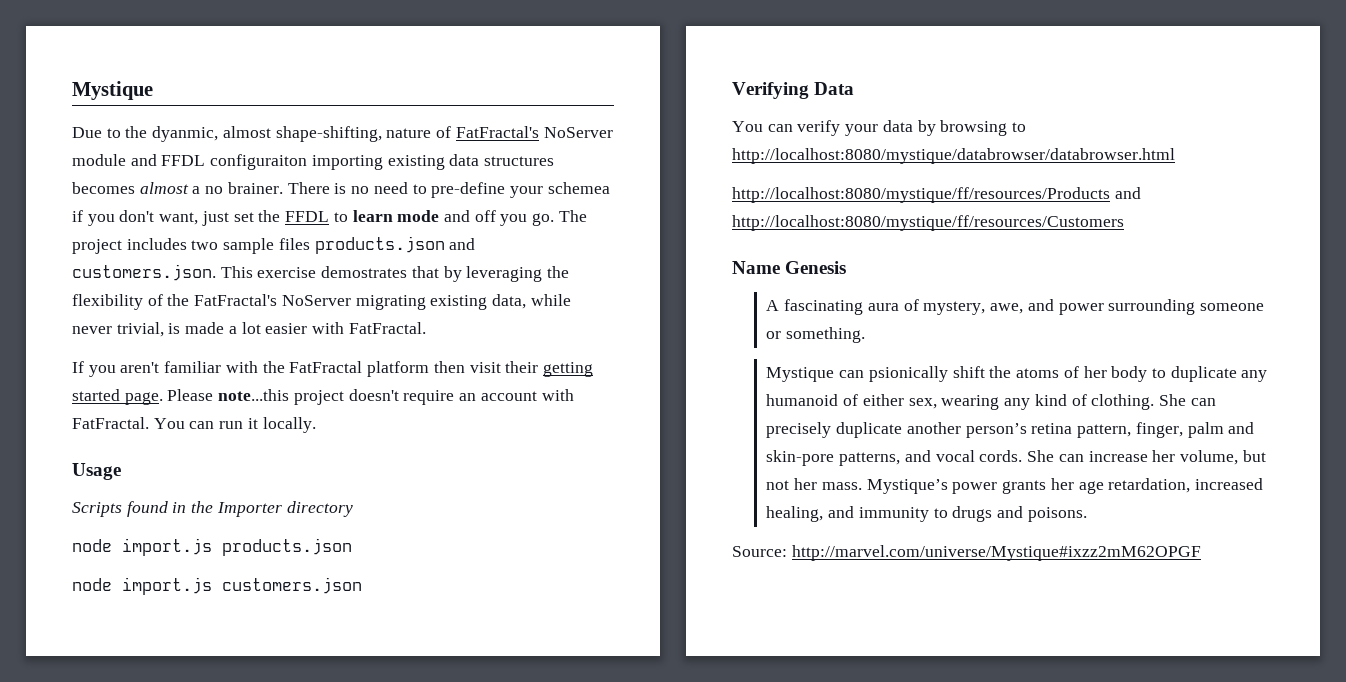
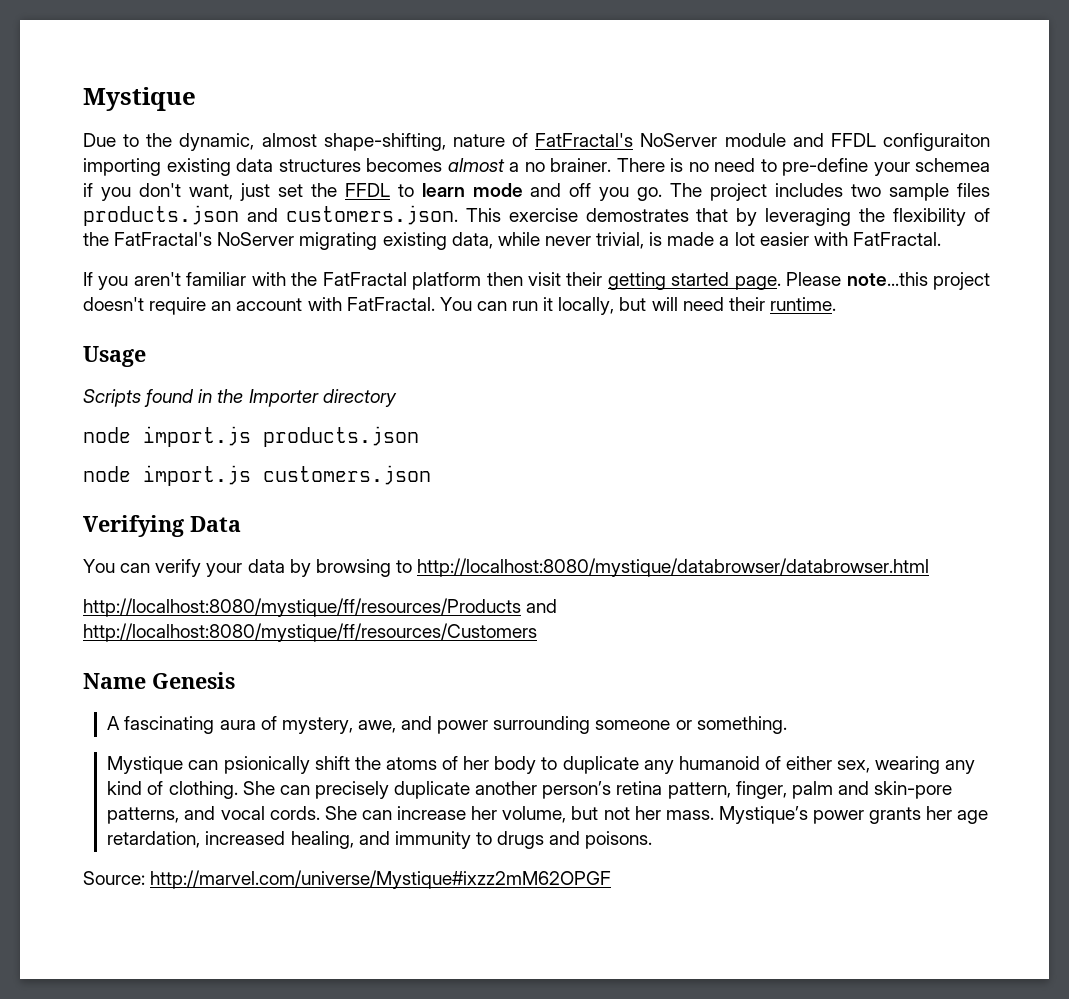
- Due to the dyanmic, almost shape-shifting, nature of FatFractal's NoServer module and FFDL configuraiton importing existing data structures becomes almost a no brainer.
+ Due to the dynamic, almost shape-shifting, nature of FatFractal's NoServer module and FFDL configuraiton importing existing data structures becomes almost a no brainer.
- You can run it locally.
+ You can run it locally, but will need their runtime.

